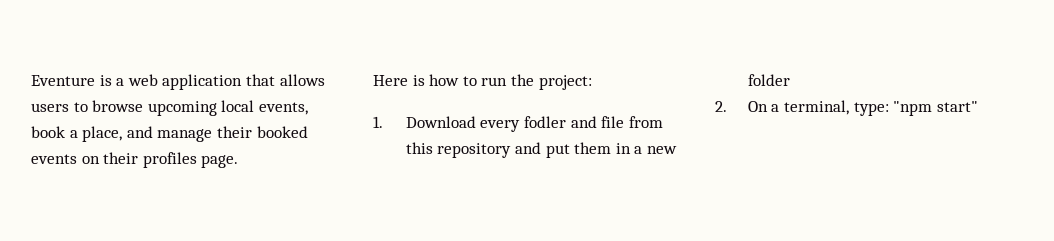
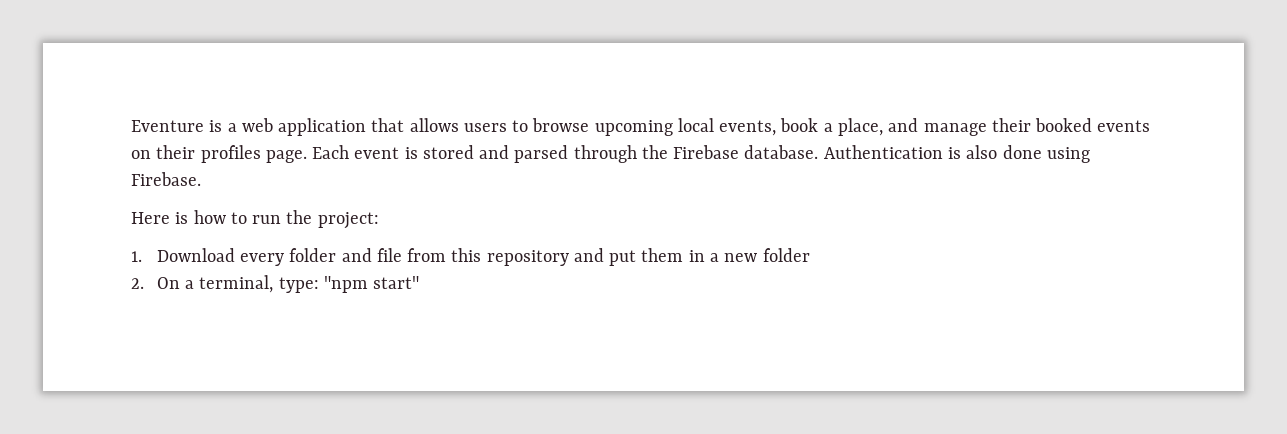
+ Each event is stored and parsed through the Firebase database. Authentication is also done using Firebase.
- 1. Download every fodler and file from this repository and put them in a new folder
+ 1. Download every folder and file from this repository and put them in a new folder

